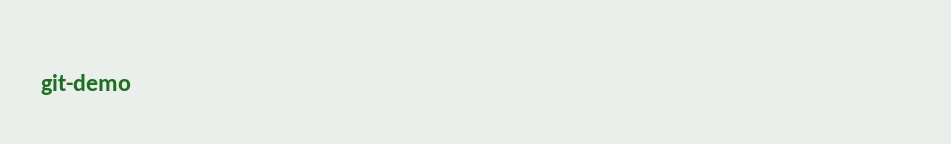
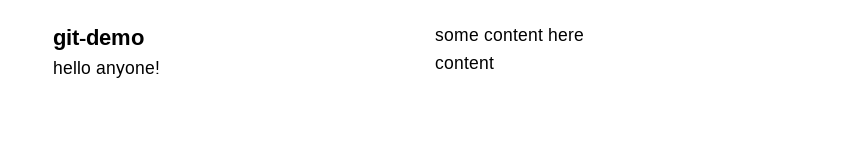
+ hello anyone!
+ some content here
+ content

